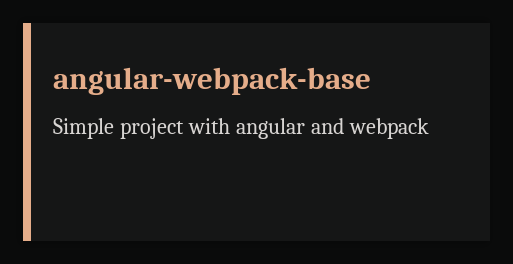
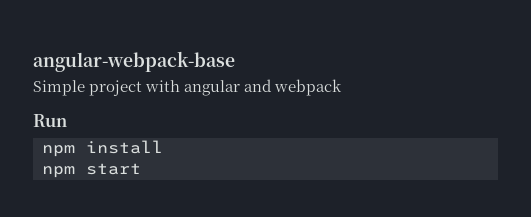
+ Run
+ npm install
+ npm start

